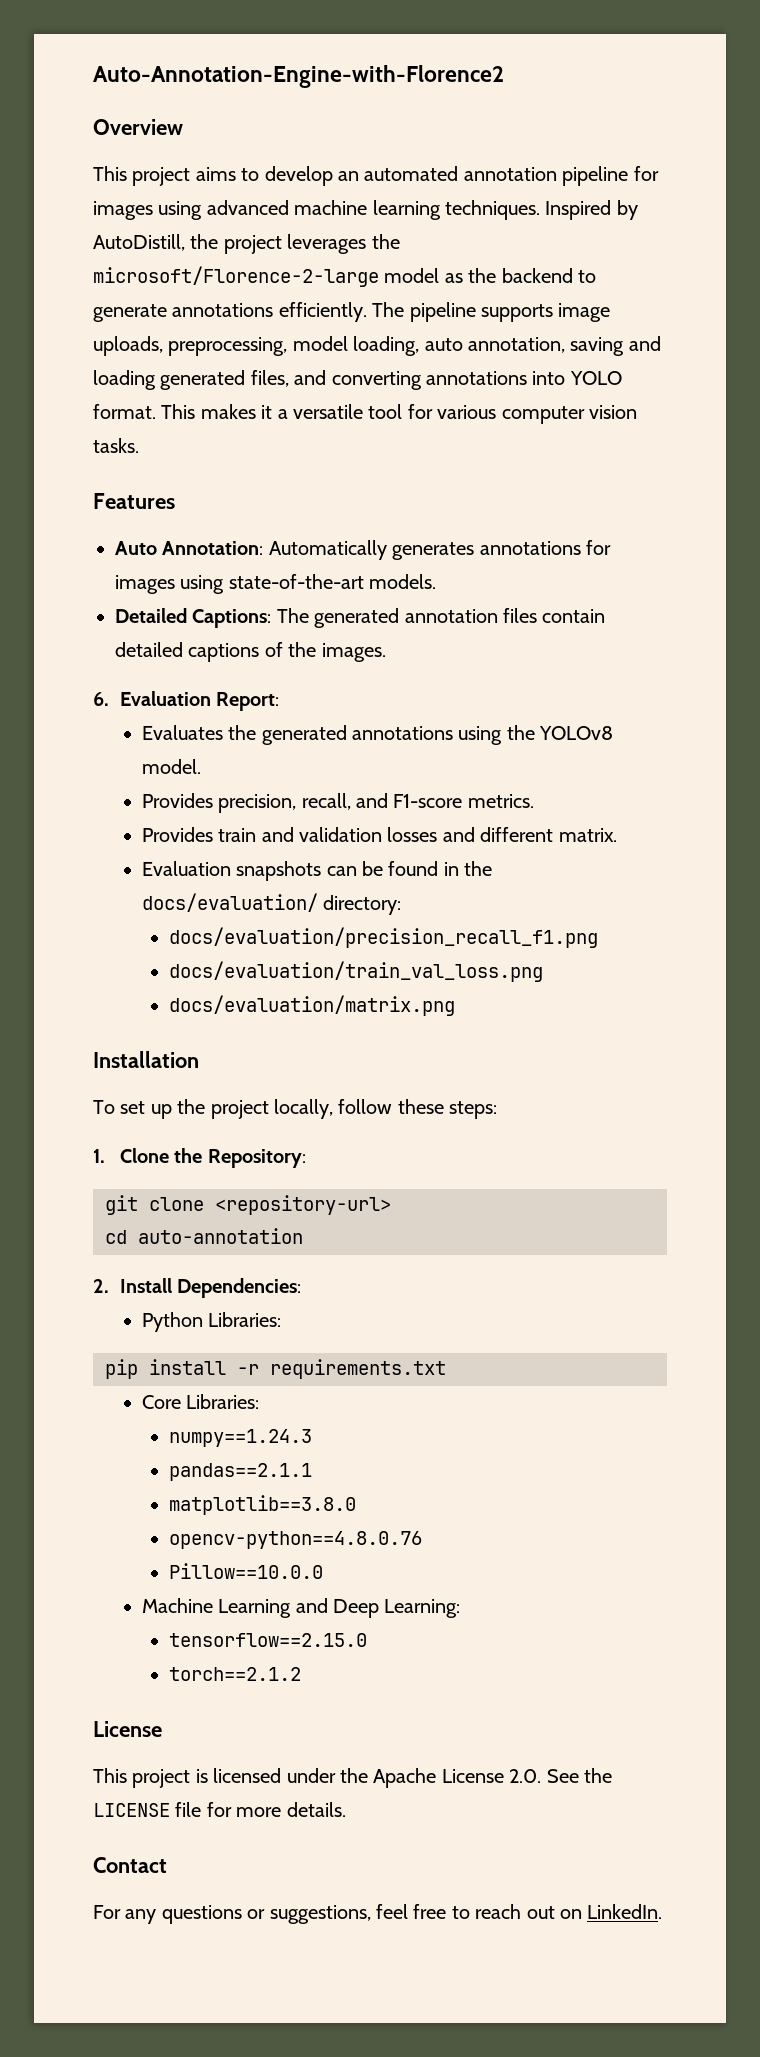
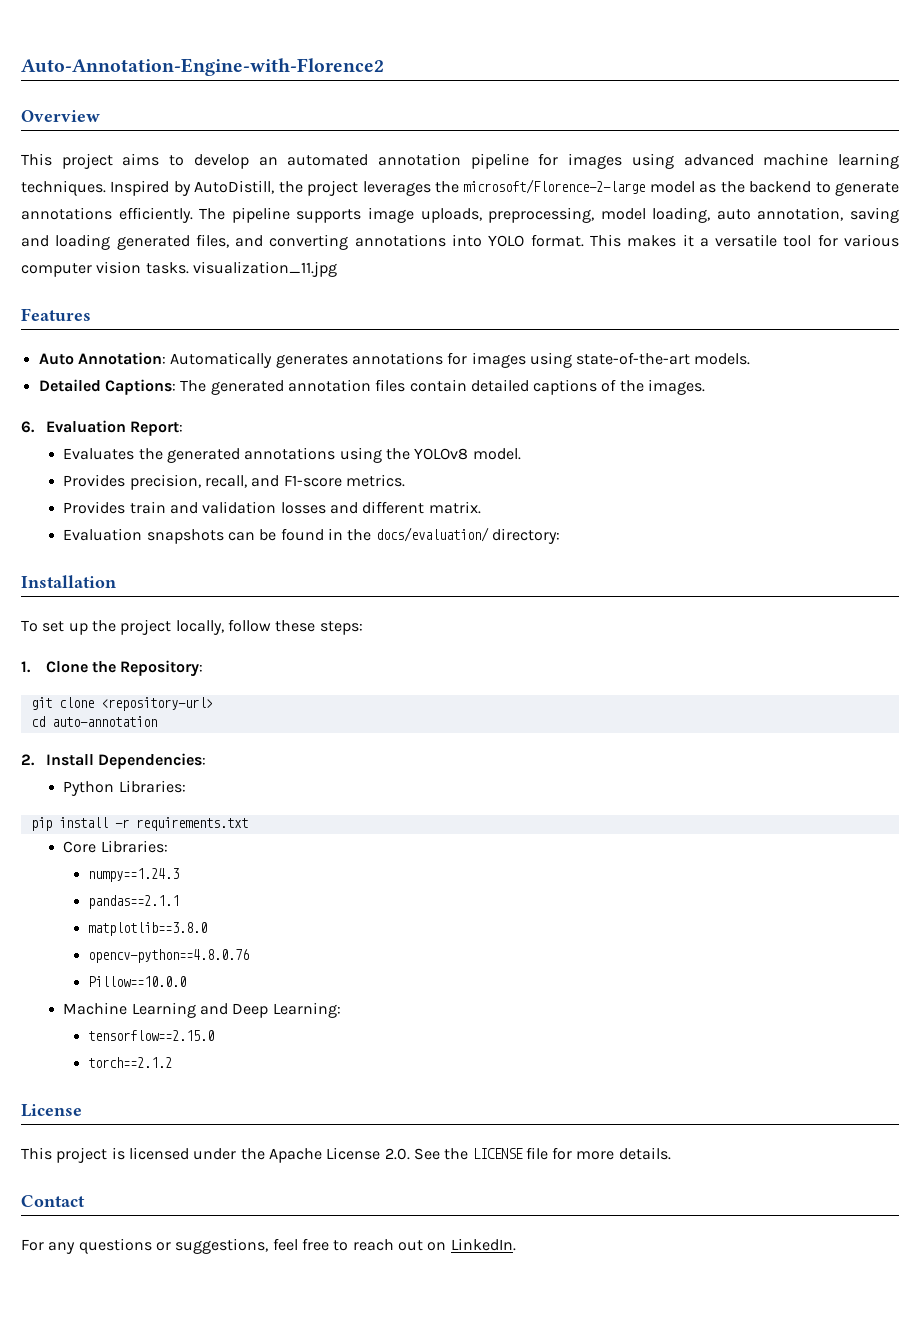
- This makes it a versatile tool for various computer vision tasks.
+ This makes it a versatile tool for various computer vision tasks. visualization_11.jpg
- docs/evaluation/precision_recall_f1.png
- docs/evaluation/train_val_loss.png
- docs/evaluation/matrix.png

